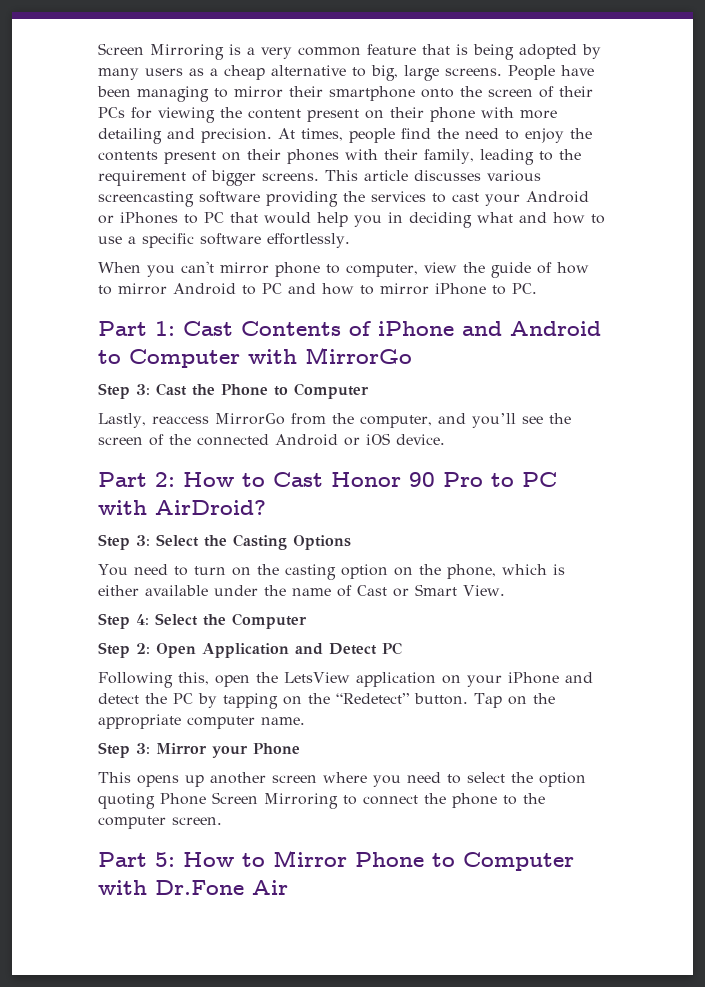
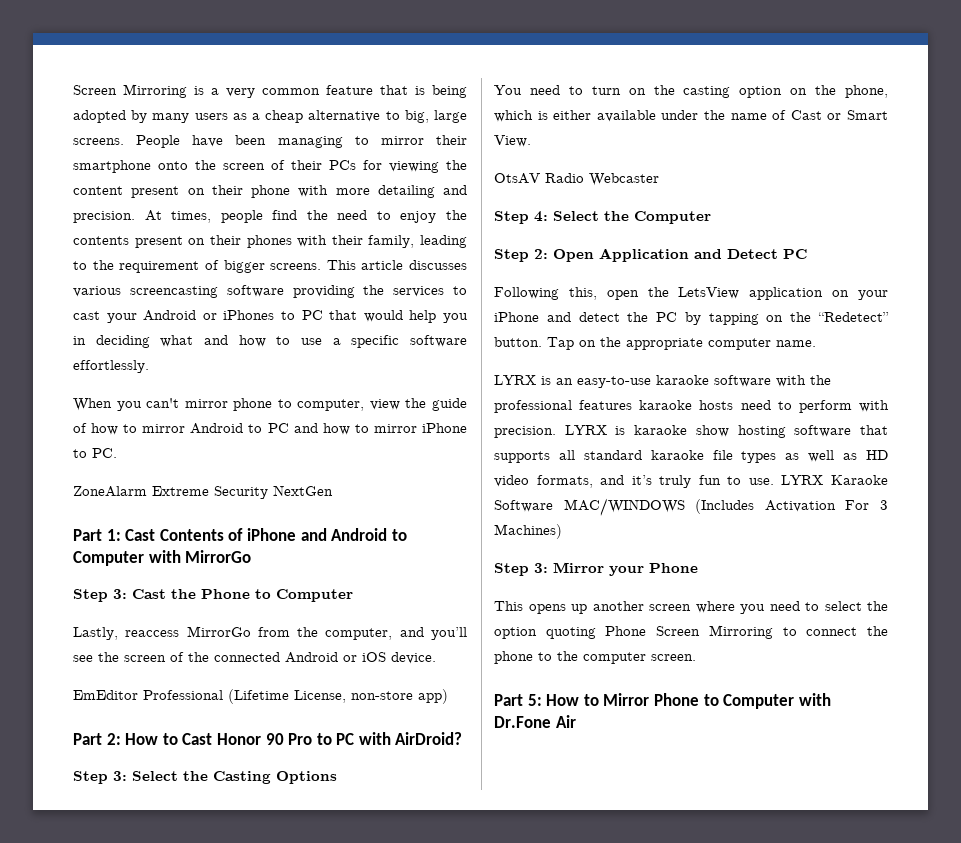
+ ZoneAlarm Extreme Security NextGen
+ EmEditor Professional (Lifetime License, non-store app)
+ OtsAV Radio Webcaster
+ LYRX is an easy-to-use karaoke software with the professional features karaoke hosts need to perform with precision. LYRX is karaoke show hosting software that supports all standard karaoke file types as well as HD video formats, and it’s truly fun to use. LYRX Karaoke Software MAC/WINDOWS (Includes Activation For 3 Machines)

